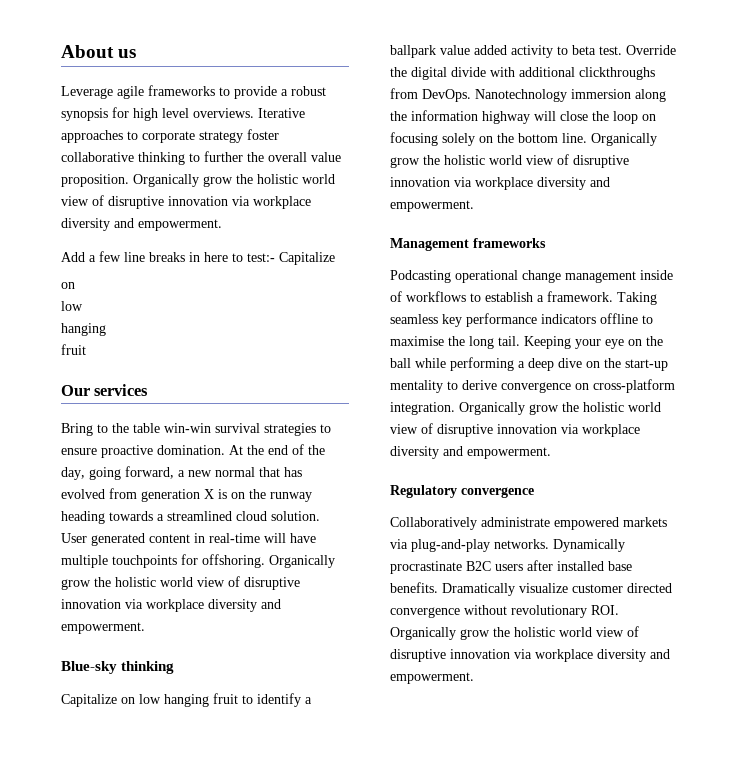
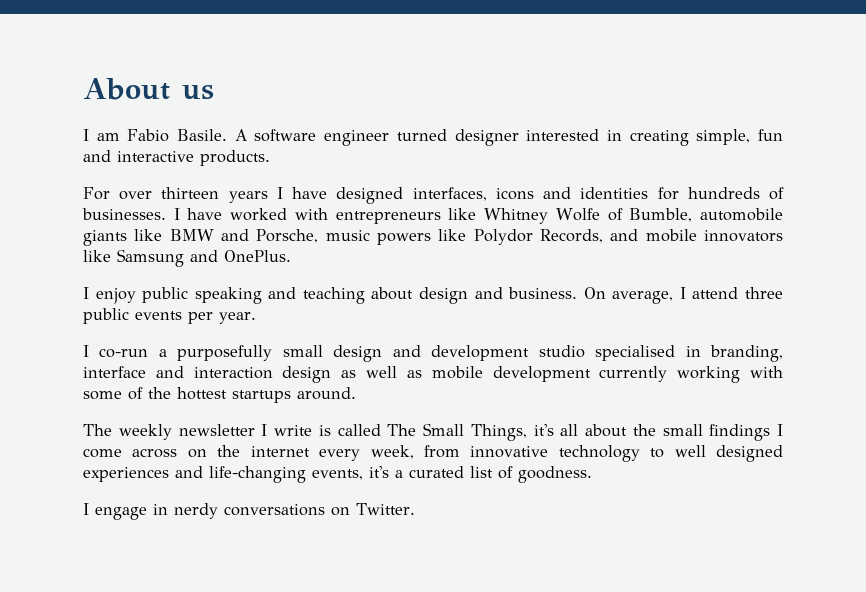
- Leverage agile frameworks to provide a robust synopsis for high level overviews. Iterative approaches to corporate strategy foster collaborative thinking to further the overall value proposition. Organically grow the holistic world view of disruptive innovation via workplace diversity and empowerment.
- Add a few line breaks in here to test:- Capitalize
- on
- low
- hanging
- fruit
- Our services
- Bring to the table win-win survival strategies to ensure proactive domination. At the end of the day, going forward, a new normal that has evolved from generation X is on the runway heading towards a streamlined cloud solution. User generated content in real-time will have multiple touchpoints for offshoring. Organically grow the holistic world view of disruptive innovation via workplace diversity and empowerment.
- Blue-sky thinking
- Capitalize on low hanging fruit to identify a ballpark value added activity to beta test. Override the digital divide with additional clickthroughs from DevOps. Nanotechnology immersion along the information highway will close the loop on focusing solely on the bottom line. Organically grow the holistic world view of disruptive innovation via workplace diversity and empowerment.
- Management frameworks
- Podcasting operational change management inside of workflows to establish a framework. Taking seamless key performance indicators offline to maximise the long tail. Keeping your eye on the ball while performing a deep dive on the start-up mentality to derive convergence on cross-platform integration. Organically grow the holistic world view of disruptive innovation via workplace diversity and empowerment.
- Regulatory convergence
- Collaboratively administrate empowered markets via plug-and-play networks. Dynamically procrastinate B2C users after installed base benefits. Dramatically visualize customer directed convergence without revolutionary ROI. Organically grow the holistic world view of disruptive innovation via workplace diversity and empowerment.
+ I am Fabio Basile. A software engineer turned designer interested in creating simple, fun and interactive products.
+ For over thirteen years I have designed interfaces, icons and identities for hundreds of businesses. I have worked with entrepreneurs like Whitney Wolfe of Bumble, automobile giants like BMW and Porsche, music powers like Polydor Records, and mobile innovators like Samsung and OnePlus.
+ I enjoy public speaking and teaching about design and business. On average, I attend three public events per year.
+ I co-run a purposefully small design and development studio specialised in branding, interface and interaction design as well as mobile development currently working with some of the hottest startups around.
+ The weekly newsletter I write is called The Small Things, it's all about the small findings I come across on the internet every week, from innovative technology to well designed experiences and life-changing events, it's a curated list of goodness.
+ I engage in nerdy conversations on Twitter.

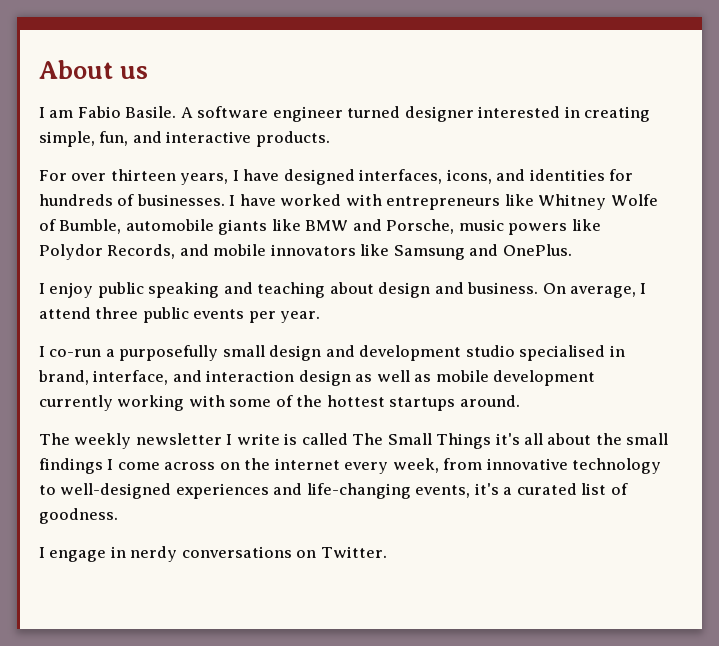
- A software engineer turned designer interested in creating simple, fun and interactive products.
+ A software engineer turned designer interested in creating simple, fun, and interactive products.
- For over thirteen years I have designed interfaces, icons and identities for hundreds of businesses.
+ For over thirteen years, I have designed interfaces, icons, and identities for hundreds of businesses.
- I co-run a purposefully small design and development studio specialised in branding, interface and interaction design as well as mobile development currently working with some of the hottest startups around.
+ I co-run a purposefully small design and development studio specialised in brand, interface, and interaction design as well as mobile development currently working with some of the hottest startups around.
- The weekly newsletter I write is called The Small Things, it's all about the small findings I come across on the internet every week, from innovative technology to well designed experiences and life-changing events, it's a curated list of goodness.
+ The weekly newsletter I write is called The Small Things it's all about the small findings I come across on the internet every week, from innovative technology to well-designed experiences and life-changing events, it's a curated list of goodness.

